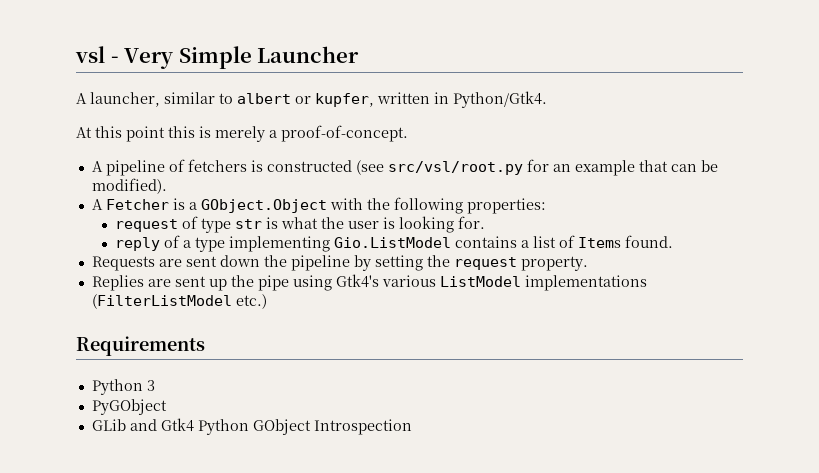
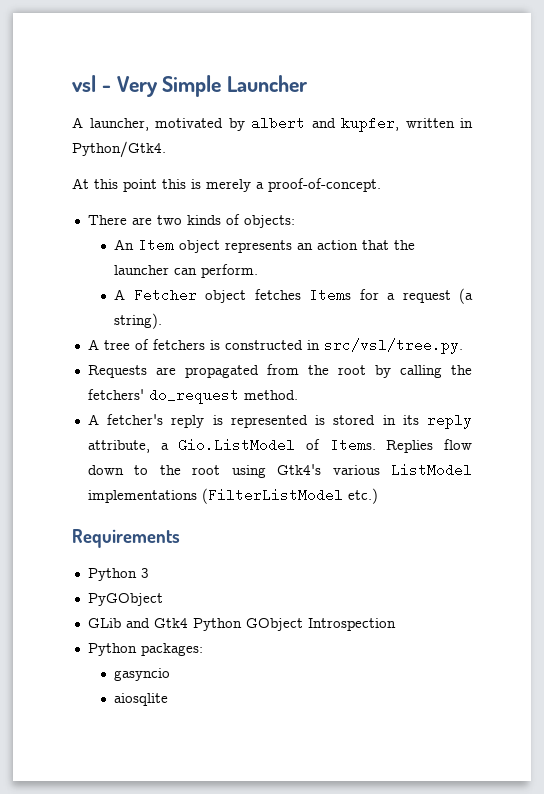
- A launcher, similar to albert or kupfer, written in Python/Gtk4.
+ A launcher, motivated by albert and kupfer, written in Python/Gtk4.
- A pipeline of fetchers is constructed (see src/vsl/root.py for an example that can be modified).
- A Fetcher is a GObject.Object with the following properties:
- request of type str is what the user is looking for.
- reply of a type implementing Gio.ListModel contains a list of Items found.
- Requests are sent down the pipeline by setting the request property.
- Replies are sent up the pipe using Gtk4's various ListModel implementations (FilterListModel etc.)
+ There are two kinds of objects:
+ An Item object represents an action that the launcher can perform.
+ A Fetcher object fetches Items for a request (a string).
+ A tree of fetchers is constructed in src/vsl/tree.py.
+ Requests are propagated from the root by calling the fetchers' do_request method.
+ A fetcher's reply is represented is stored in its reply attribute, a Gio.ListModel of Items. Replies flow down to the root using Gtk4's various ListModel implementations (FilterListModel etc.)
+ Python packages:
+ gasyncio
+ aiosqlite

